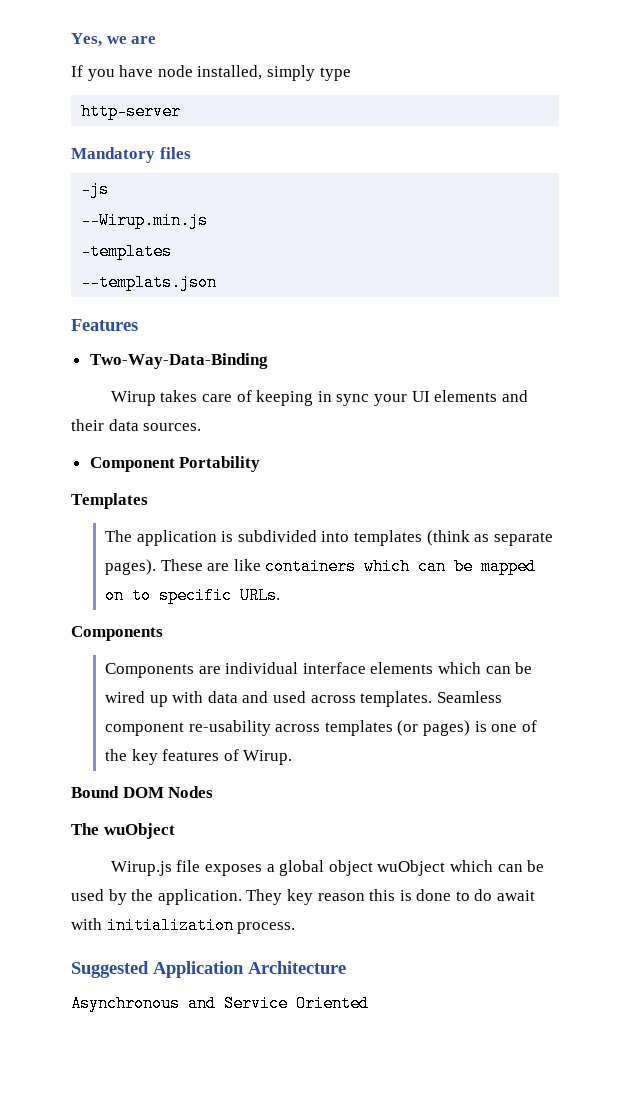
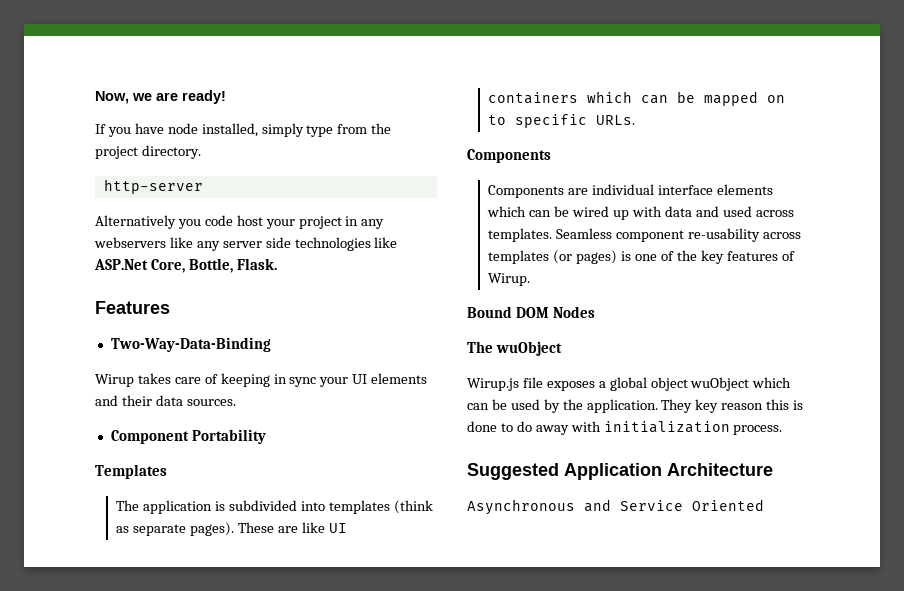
- Yes, we are
+ Now, we are ready!
- If you have node installed, simply type
+ If you have node installed, simply type from the project directory.
  http-server
- Mandatory files
- -js
- --Wirup.min.js
- -templates
- --templats.json
+ Alternatively you code host your project in any webservers like any server side technologies like ASP.Net Core, Bottle, Flask.
- These are like containers which can be mapped on to specific URLs.
+ These are like UI containers which can be mapped on to specific URLs.
- They key reason this is done to do await with initialization process.
+ They key reason this is done to do away with initialization process.

